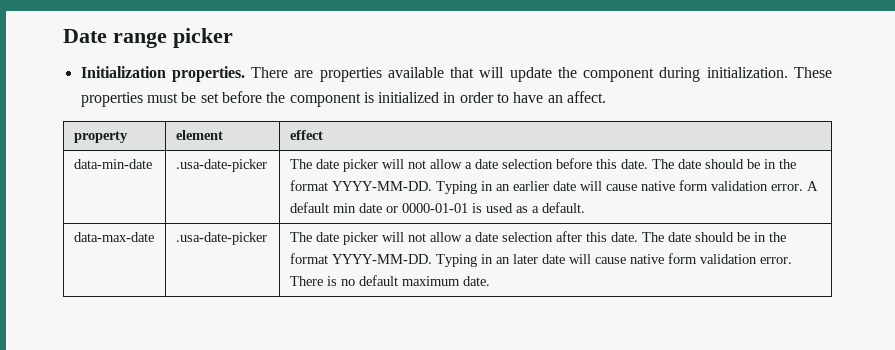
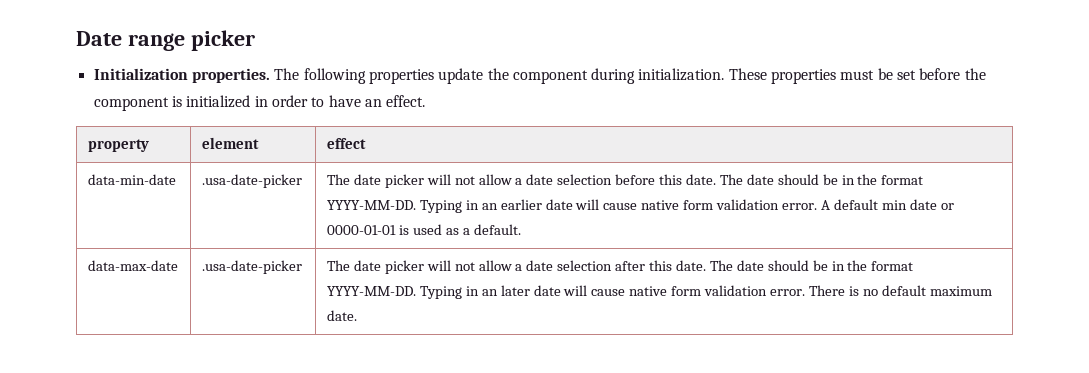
- There are properties available that will update the component during initialization.
+ The following properties update the component during initialization.
- These properties must be set before the component is initialized in order to have an affect.
+ These properties must be set before the component is initialized in order to have an effect.

